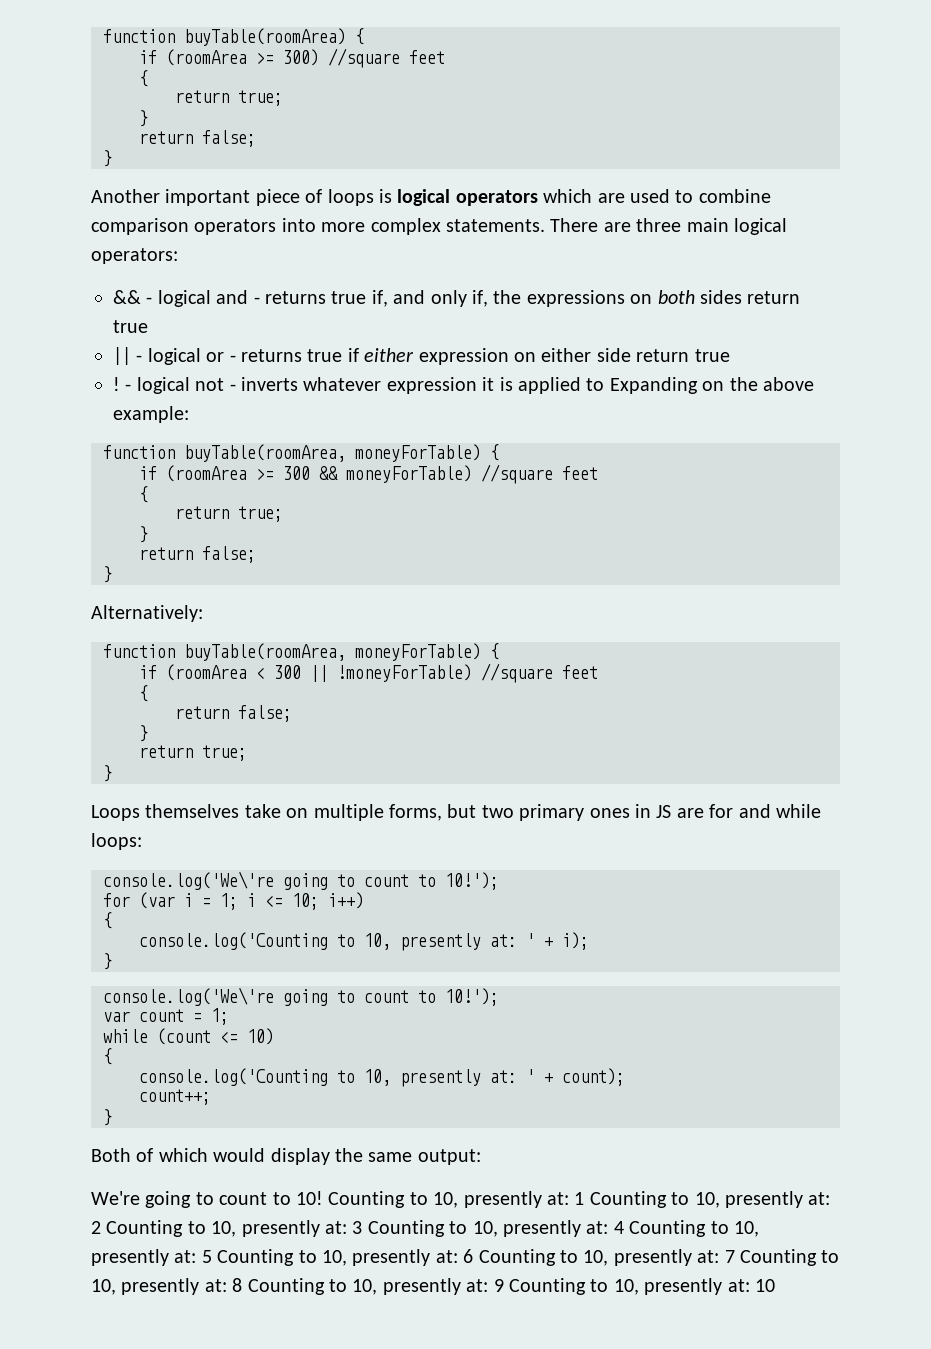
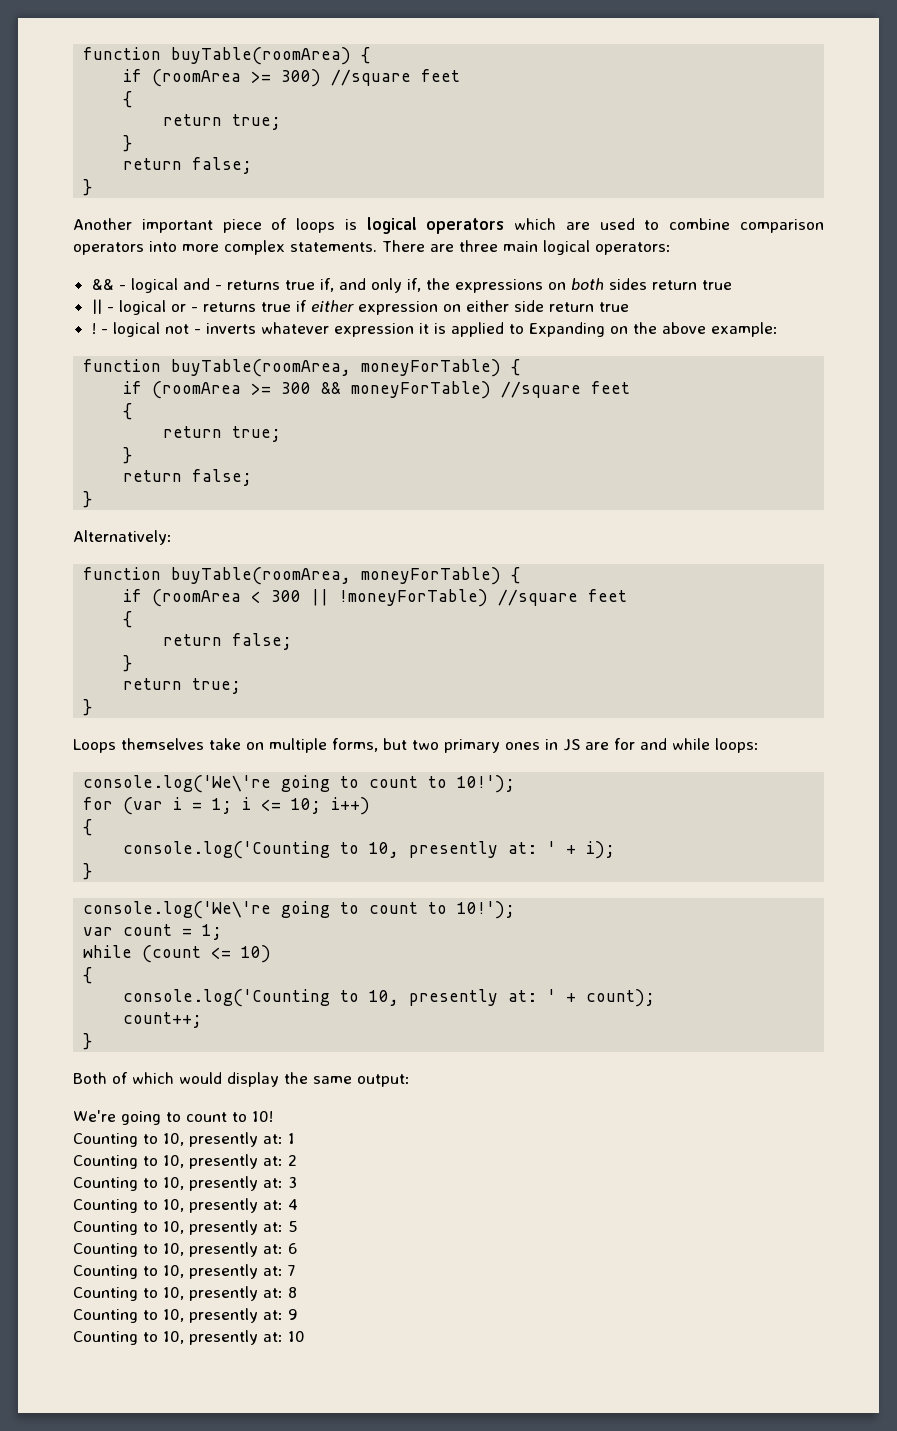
- We're going to count to 10! Counting to 10, presently at:
+ We're going to count to 10!
+ Counting to 10, presently at:
- 1 Counting to 10, presently at:
+ 1
+ Counting to 10, presently at:
- 2 Counting to 10, presently at:
+ 2
+ Counting to 10, presently at:
- 3 Counting to 10, presently at:
+ 3
+ Counting to 10, presently at:
- 4 Counting to 10, presently at:
+ 4
+ Counting to 10, presently at:
- 5 Counting to 10, presently at:
+ 5
+ Counting to 10, presently at:
- 6 Counting to 10, presently at:
+ 6
+ Counting to 10, presently at:
- 7 Counting to 10, presently at:
+ 7
+ Counting to 10, presently at:
- 8 Counting to 10, presently at:
+ 8
+ Counting to 10, presently at:
- 9 Counting to 10, presently at:
+ 9
+ Counting to 10, presently at:

